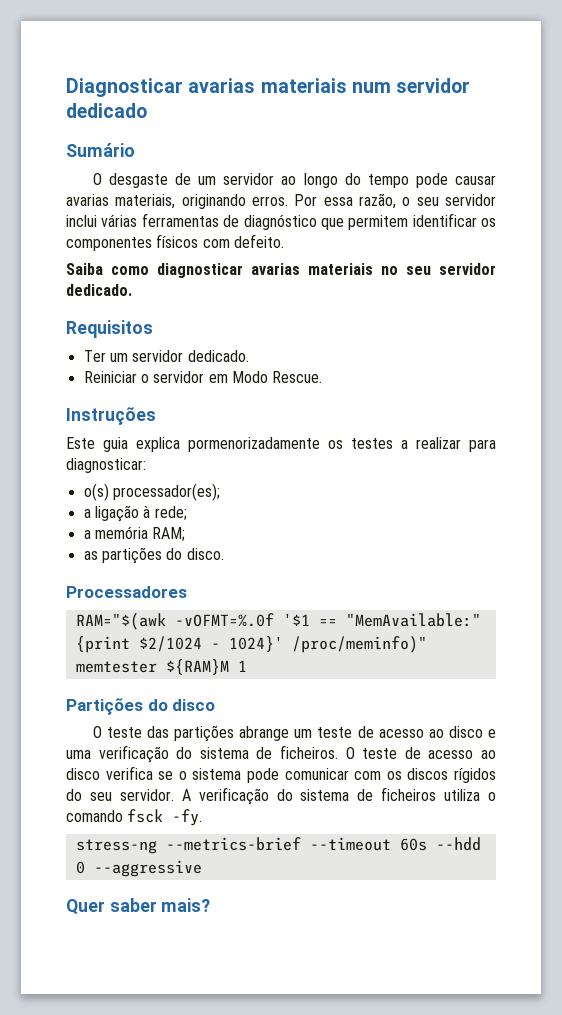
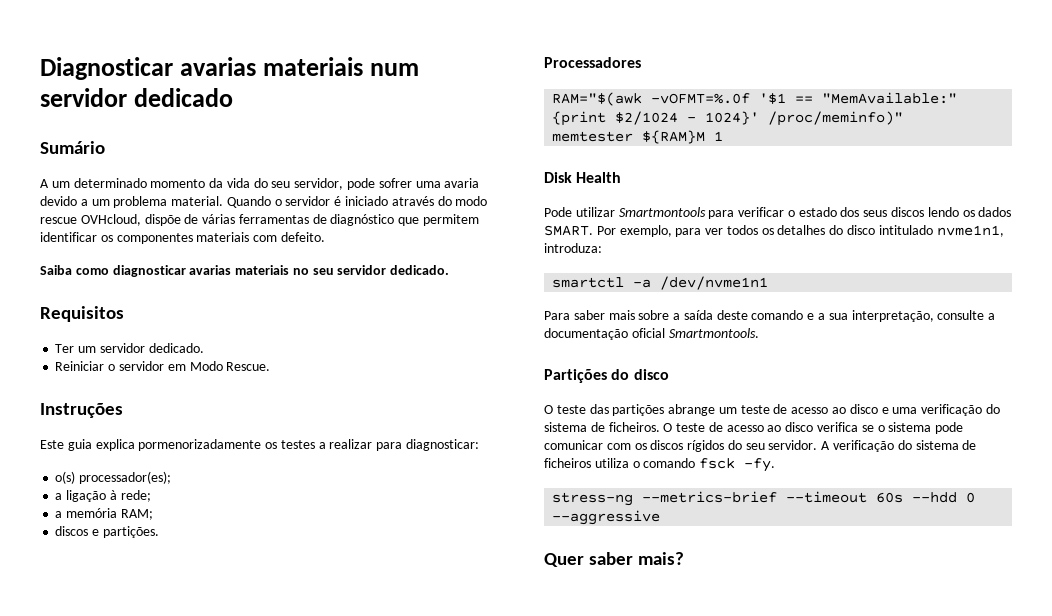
- O desgaste de um servidor ao longo do tempo pode causar avarias materiais, originando erros. Por essa razão, o seu servidor inclui várias ferramentas de diagnóstico que permitem identificar os componentes físicos com defeito.
+ A um determinado momento da vida do seu servidor, pode sofrer uma avaria devido a um problema material. Quando o servidor é iniciado através do modo rescue OVHcloud, dispõe de várias ferramentas de diagnóstico que permitem identificar os componentes materiais com defeito.
- as partições do disco.
+ discos e partições.
+ Disk Health
+ Pode utilizar Smartmontools para verificar o estado dos seus discos lendo os dados SMART. Por exemplo, para ver todos os detalhes do disco intitulado nvme1n1, introduza:
+ smartctl -a /dev/nvme1n1
+ Para saber mais sobre a saída deste comando e a sua interpretação, consulte a documentação oficial Smartmontools.

